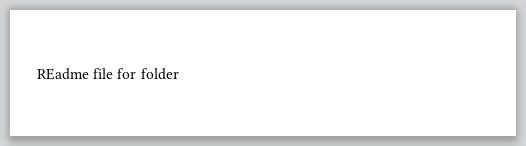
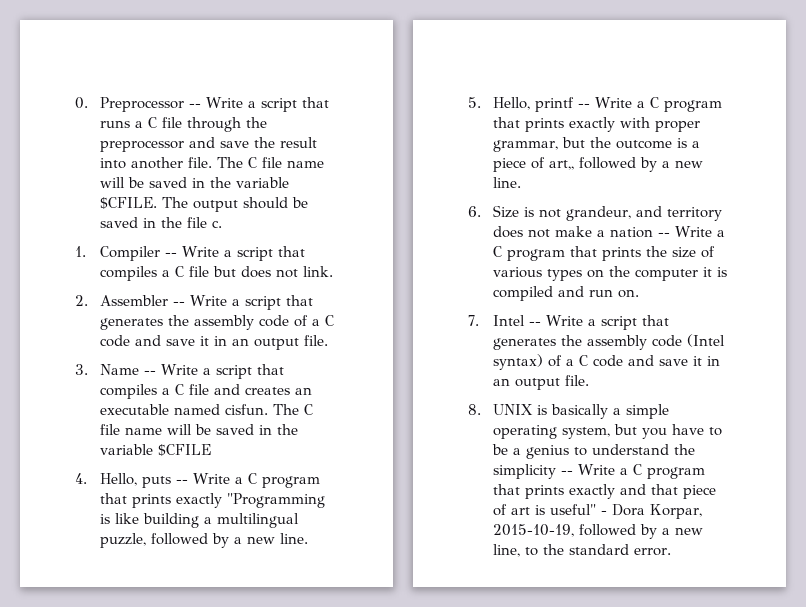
- REadme file for folder
+ 0. Preprocessor -- Write a script that runs a C file through the preprocessor and save the result into another file. The C file name will be saved in the variable $CFILE. The output should be saved in the file c.
+ 1. Compiler -- Write a script that compiles a C file but does not link.
+ 2. Assembler -- Write a script that generates the assembly code of a C code and save it in an output file.
+ 3. Name -- Write a script that compiles a C file and creates an executable named cisfun. The C file name will be saved in the variable $CFILE
+ 4. Hello, puts -- Write a C program that prints exactly "Programming is like building a multilingual puzzle, followed by a new line.
+ 5. Hello, printf -- Write a C program that prints exactly with proper grammar, but the outcome is a piece of art,, followed by a new line.
+ 6. Size is not grandeur, and territory does not make a nation -- Write a C program that prints the size of various types on the computer it is compiled and run on.
+ 7. Intel -- Write a script that generates the assembly code (Intel syntax) of a C code and save it in an output file.
+ 8. UNIX is basically a simple operating system, but you have to be a genius to understand the simplicity -- Write a C program that prints exactly and that piece of art is useful" - Dora Korpar, 2015-10-19, followed by a new line, to the standard error.

